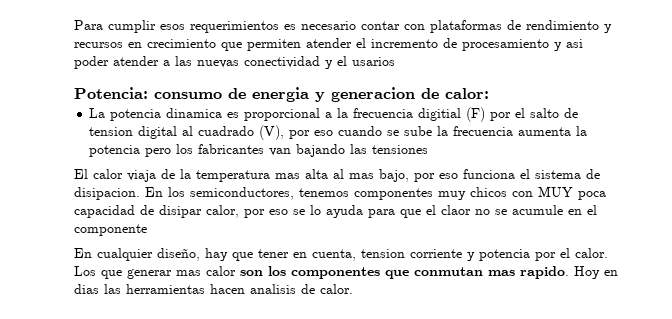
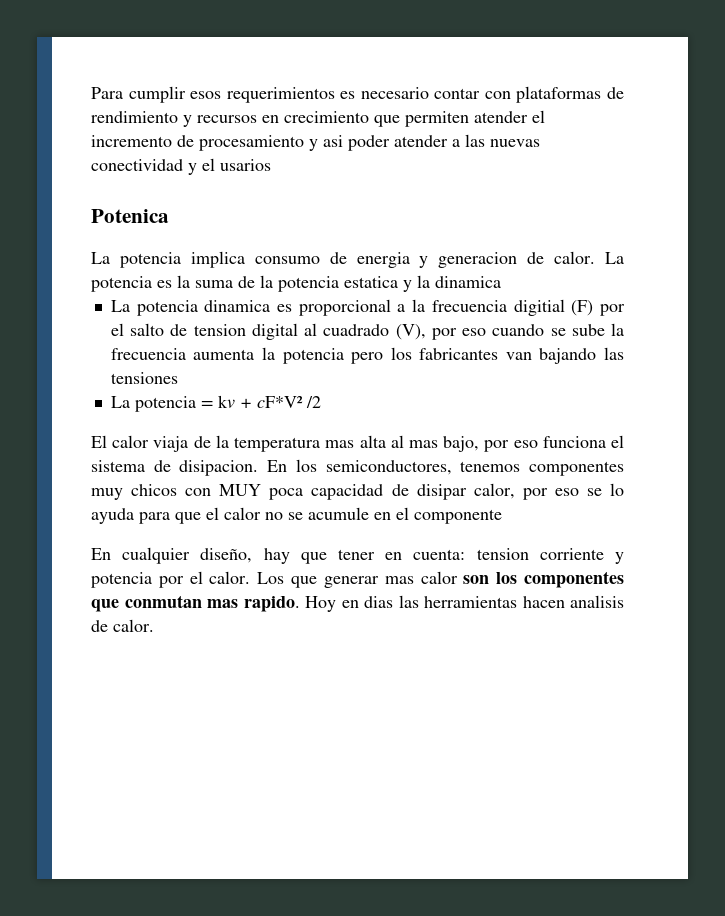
- Potencia: consumo de energia y generacion de calor:
+ Potenica
+ La potencia implica consumo de energia y generacion de calor. La potencia es la suma de la potencia estatica y la dinamica
+ La potencia = kv + cF*V² /2
- En los semiconductores, tenemos componentes muy chicos con MUY poca capacidad de disipar calor, por eso se lo ayuda para que el claor no se acumule en el componente
+ En los semiconductores, tenemos componentes muy chicos con MUY poca capacidad de disipar calor, por eso se lo ayuda para que el calor no se acumule en el componente
- En cualquier diseño, hay que tener en cuenta, tension corriente y potencia por el calor.
+ En cualquier diseño, hay que tener en cuenta: tension corriente y potencia por el calor.

